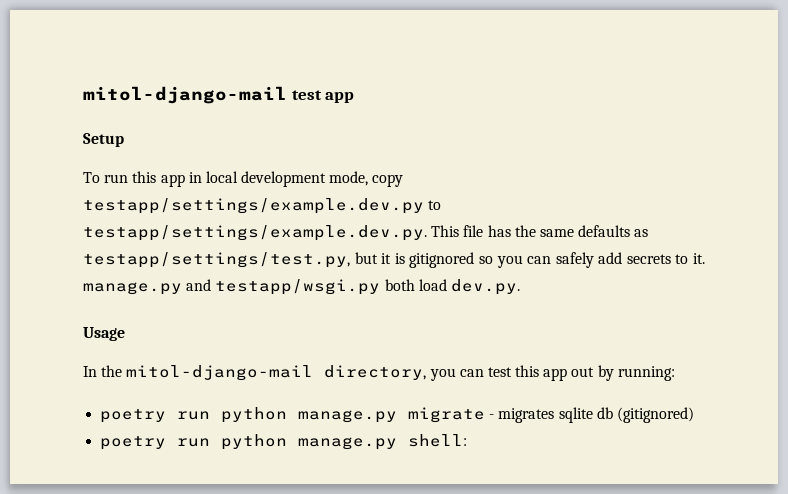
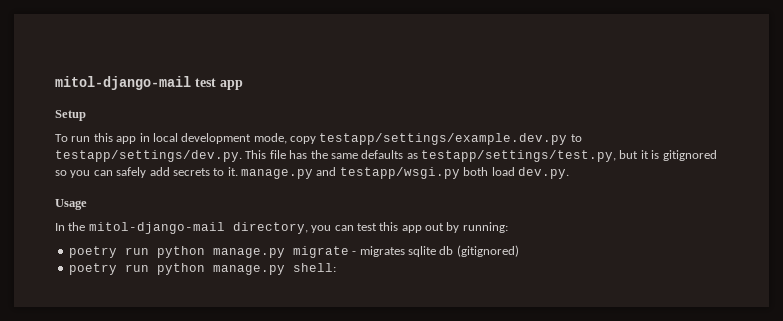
- To run this app in local development mode, copy testapp/settings/example.dev.py to testapp/settings/example.dev.py. This file has the same defaults as testapp/settings/test.py, but it is gitignored so you can safely add secrets to it. manage.py and testapp/wsgi.py both load dev.py.
+ To run this app in local development mode, copy testapp/settings/example.dev.py to testapp/settings/dev.py. This file has the same defaults as testapp/settings/test.py, but it is gitignored so you can safely add secrets to it. manage.py and testapp/wsgi.py both load dev.py.

